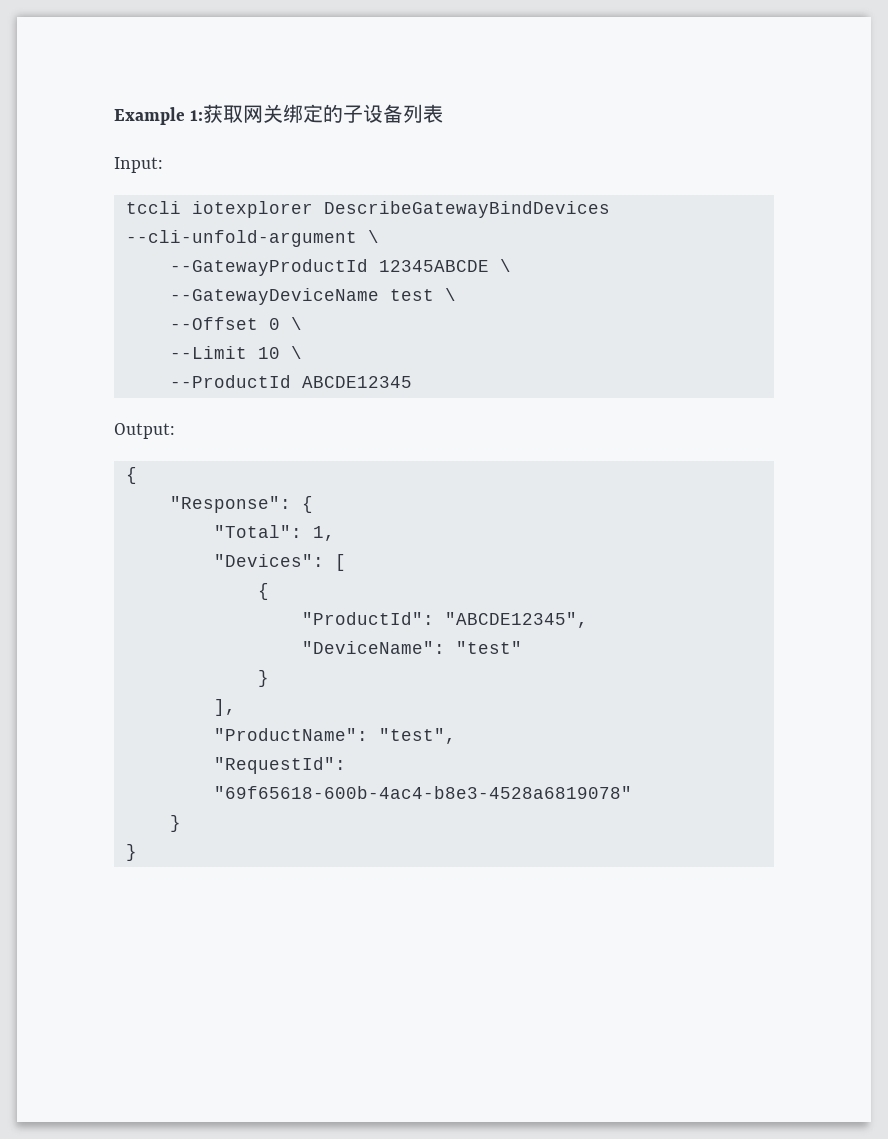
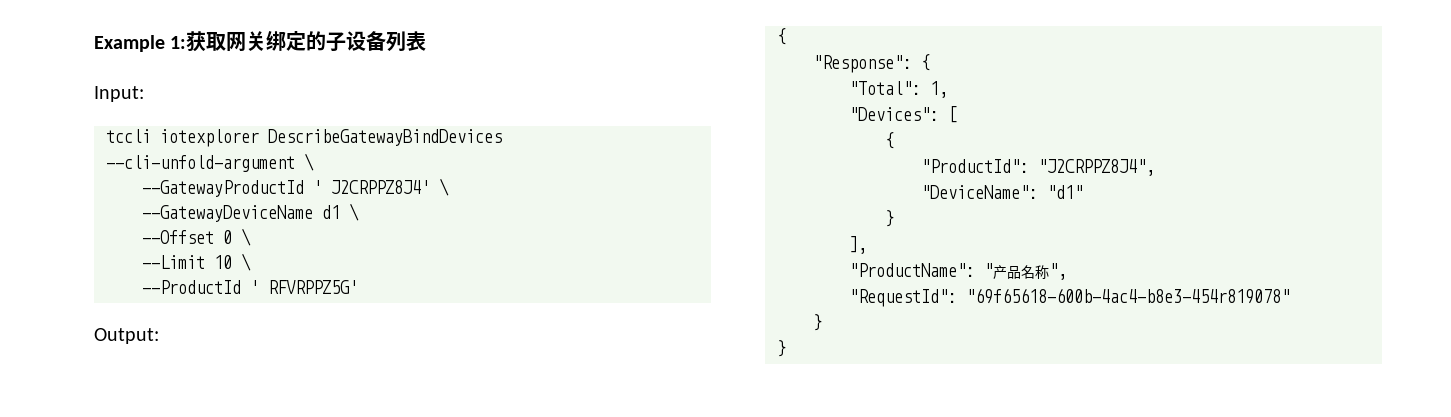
- --GatewayProductId 12345ABCDE \
+ --GatewayProductId ' J2CRPPZ8J4' \
- --GatewayDeviceName test \
+ --GatewayDeviceName d1 \
- --ProductId ABCDE12345
+ --ProductId ' RFVRPPZ5G'
- "ProductId": "ABCDE12345",
+ "ProductId": "J2CRPPZ8J4",
- "DeviceName": "test"
+ "DeviceName": "d1"
- "ProductName": "test",
+ "ProductName": "产品名称",
- "RequestId": "69f65618-600b-4ac4-b8e3-4528a6819078"
+ "RequestId": "69f65618-600b-4ac4-b8e3-454r819078"

